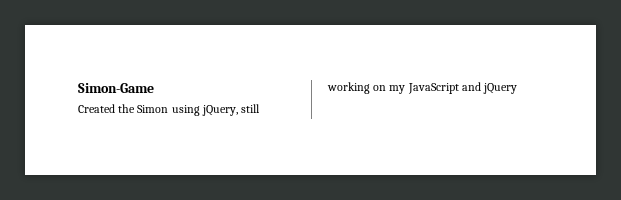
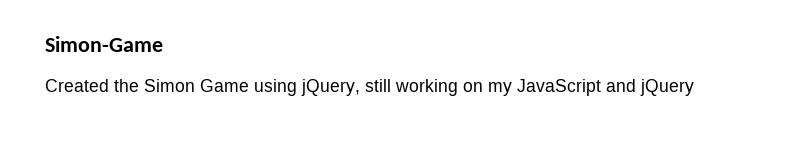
- Created the Simon using jQuery, still working on my JavaScript and jQuery
+ Created the Simon Game using jQuery, still working on my JavaScript and jQuery

